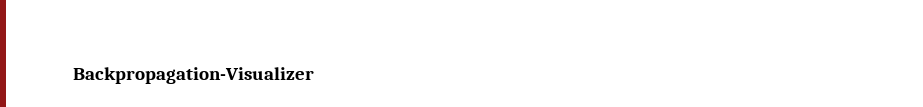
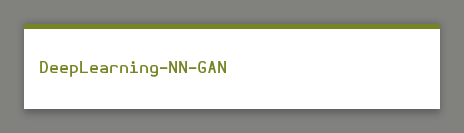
- Backpropagation-Visualizer
+ DeepLearning-NN-GAN

